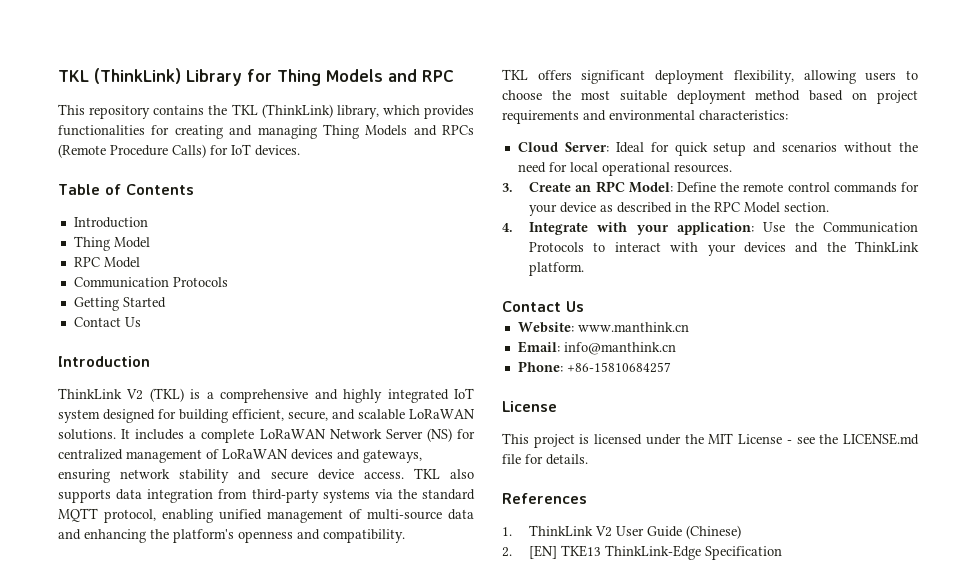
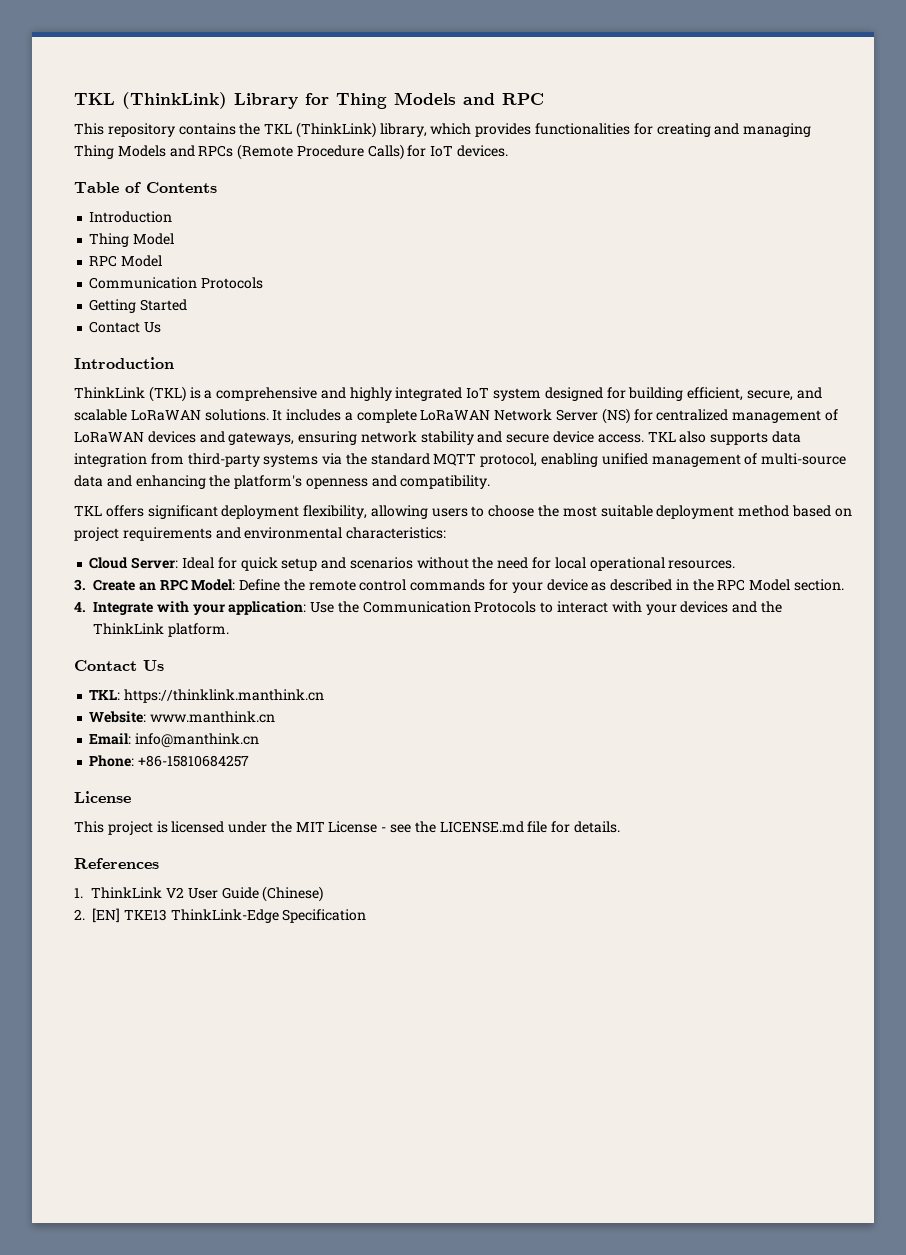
- ThinkLink V2 (TKL) is a comprehensive and highly integrated IoT system designed for building efficient, secure, and scalable LoRaWAN solutions.
+ ThinkLink (TKL) is a comprehensive and highly integrated IoT system designed for building efficient, secure, and scalable LoRaWAN solutions.
+ TKL: https://thinklink.manthink.cn

